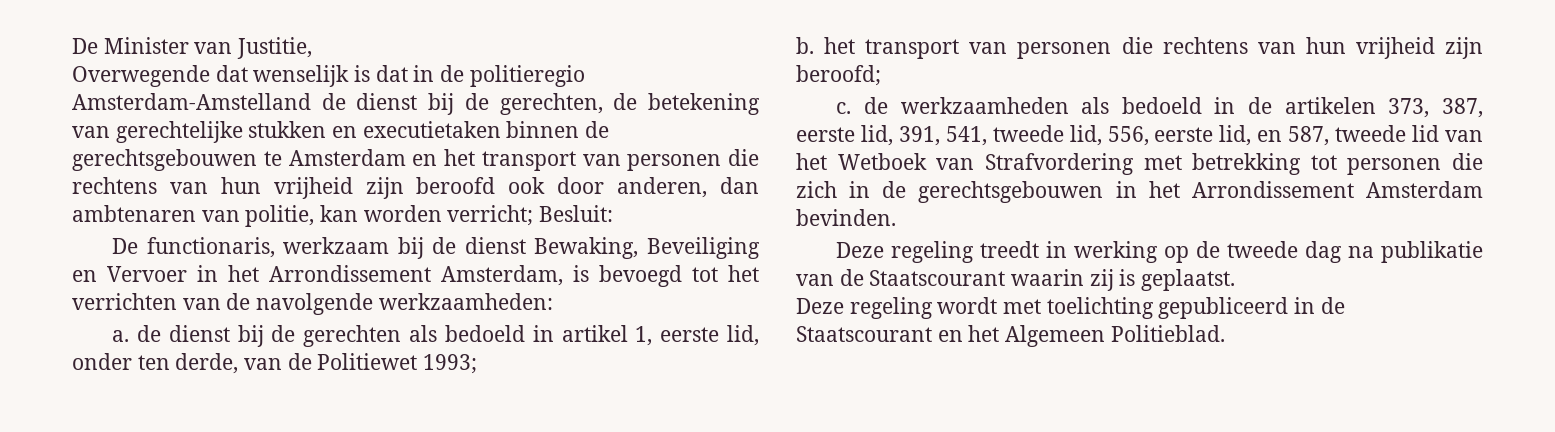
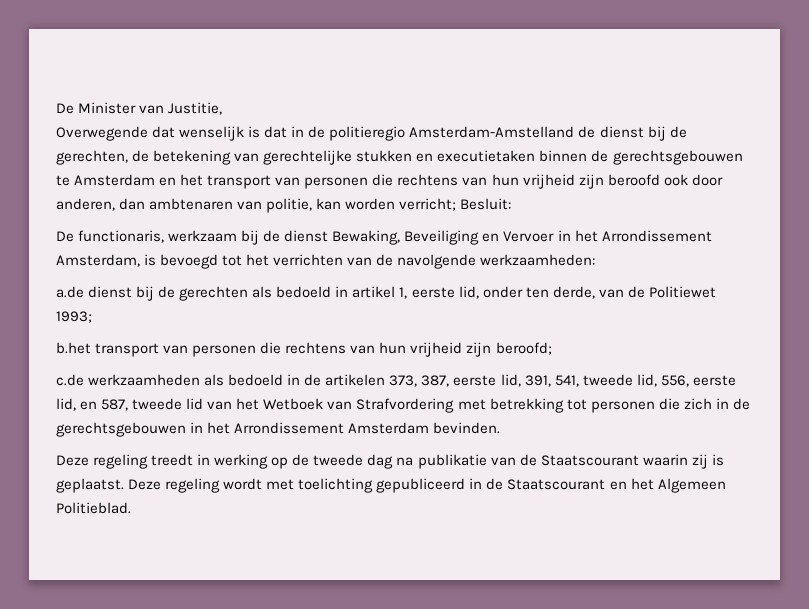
- a. de dienst bij de gerechten als bedoeld in artikel 1, eerste lid, onder ten derde, van de Politiewet 1993;
+ a.de dienst bij de gerechten als bedoeld in artikel 1, eerste lid, onder ten derde, van de Politiewet 1993;
- b. het transport van personen die rechtens van hun vrijheid zijn beroofd;
+ b.het transport van personen die rechtens van hun vrijheid zijn beroofd;
- c. de werkzaamheden als bedoeld in de artikelen 373, 387, eerste lid, 391, 541, tweede lid, 556, eerste lid, en 587, tweede lid van het Wetboek van Strafvordering met betrekking tot personen die zich in de gerechtsgebouwen in het Arrondissement Amsterdam bevinden.
+ c.de werkzaamheden als bedoeld in de artikelen 373, 387, eerste lid, 391, 541, tweede lid, 556, eerste lid, en 587, tweede lid van het Wetboek van Strafvordering met betrekking tot personen die zich in de gerechtsgebouwen in het Arrondissement Amsterdam bevinden.
- Deze regeling treedt in werking op de tweede dag na publikatie van de Staatscourant waarin zij is geplaatst.
- Deze regeling wordt met toelichting gepubliceerd in de Staatscourant en het Algemeen Politieblad.
+ Deze regeling treedt in werking op de tweede dag na publikatie van de Staatscourant waarin zij is geplaatst. Deze regeling wordt met toelichting gepubliceerd in de Staatscourant en het Algemeen Politieblad.

